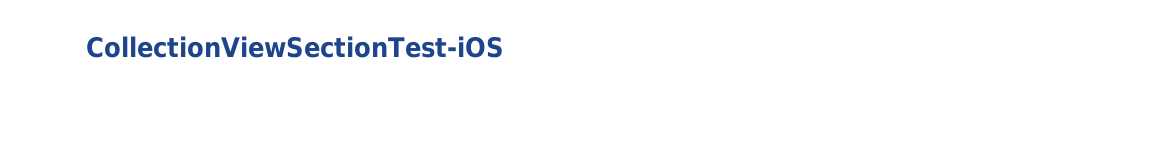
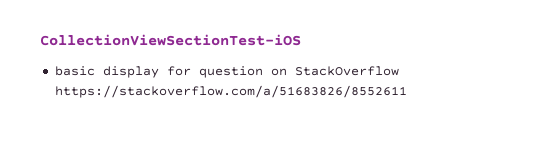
+ basic display for question on StackOverflow https://stackoverflow.com/a/51683826/8552611

